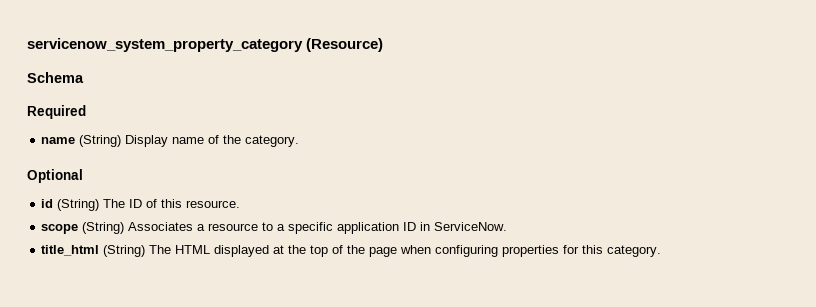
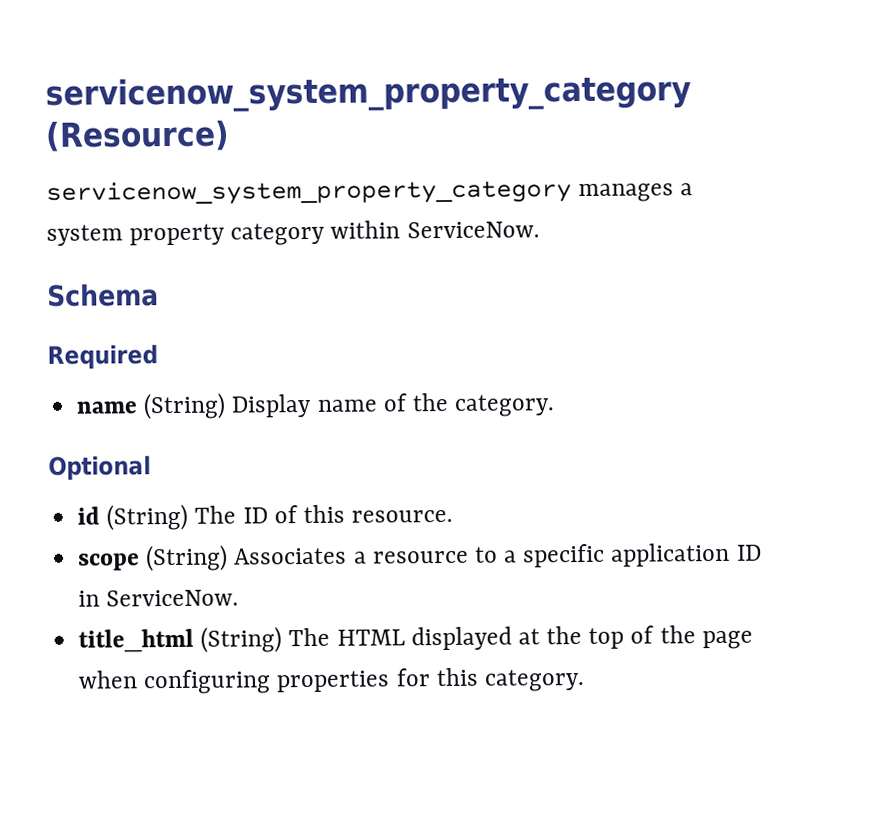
+ servicenow_system_property_category manages a system property category within ServiceNow.

